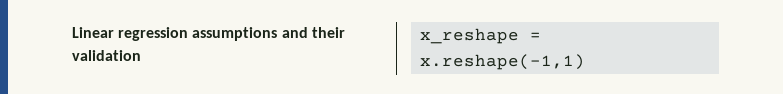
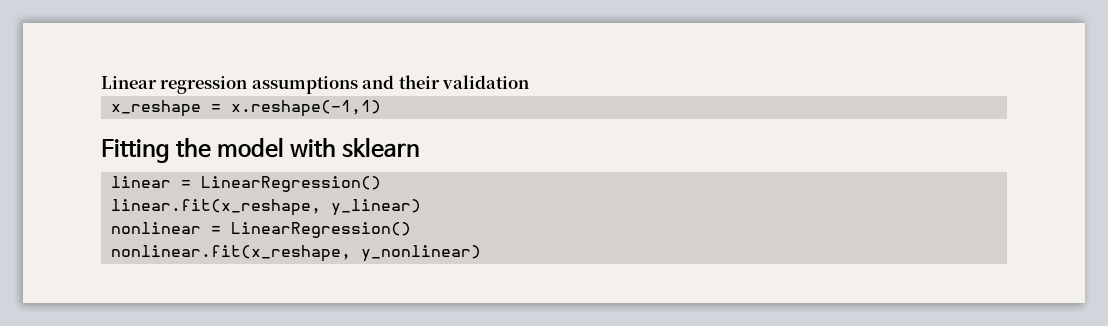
+ Fitting the model with sklearn
+ linear = LinearRegression()
+ linear.fit(x_reshape, y_linear)
+ nonlinear = LinearRegression()
+ nonlinear.fit(x_reshape, y_nonlinear)

